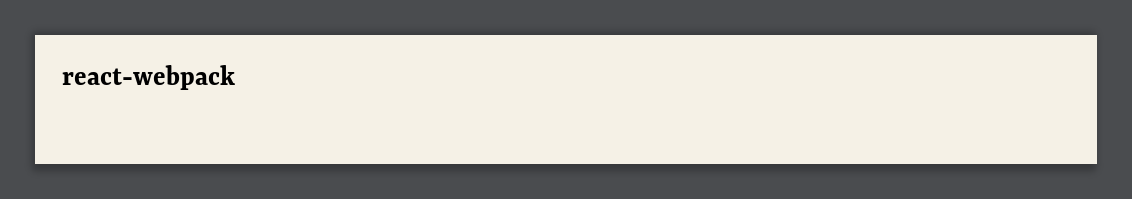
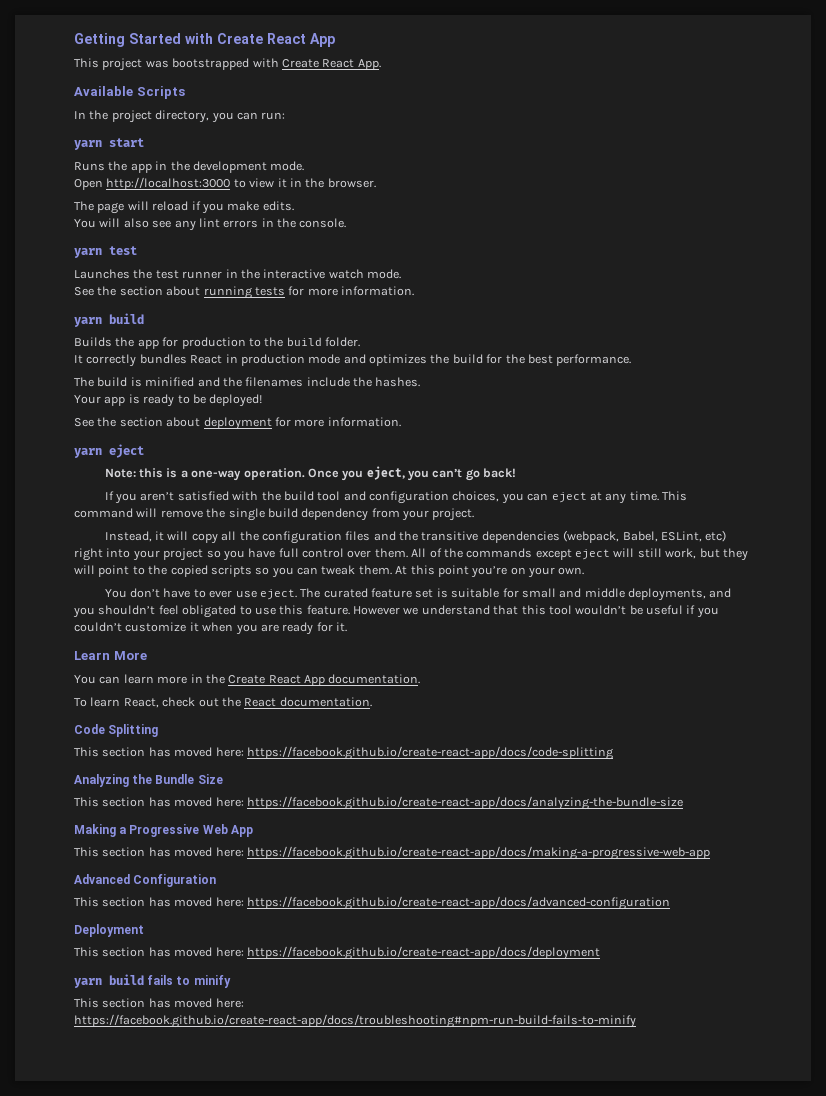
- react-webpack
+ Getting Started with Create React App
+ This project was bootstrapped with Create React App.
+ Available Scripts
+ In the project directory, you can run:
+ yarn start
+ Runs the app in the development mode.
+ Open http://localhost:3000 to view it in the browser.
+ The page will reload if you make edits.
+ You will also see any lint errors in the console.
+ yarn test
+ Launches the test runner in the interactive watch mode.
+ See the section about running tests for more information.
+ yarn build
+ Builds the app for production to the build folder.
+ It correctly bundles React in production mode and optimizes the build for the best performance.
+ The build is minified and the filenames include the hashes.
+ Your app is ready to be deployed!
+ See the section about deployment for more information.
+ yarn eject
+ Note: this is a one-way operation. Once you eject, you can’t go back!
+ If you aren’t satisfied with the build tool and configuration choices, you can eject at any time. This command will remove the single build dependency from your project.
+ Instead, it will copy all the configuration files and the transitive dependencies (webpack, Babel, ESLint, etc) right into your project so you have full control over them. All of the commands except eject will still work, but they will point to the copied scripts so you can tweak them. At this point you’re on your own.
+ You don’t have to ever use eject. The curated feature set is suitable for small and middle deployments, and you shouldn’t feel obligated to use this feature. However we understand that this tool wouldn’t be useful if you couldn’t customize it when you are ready for it.
+ Learn More
+ You can learn more in the Create React App documentation.
+ To learn React, check out the React documentation.
+ Code Splitting
+ This section has moved here: https://facebook.github.io/create-react-app/docs/code-splitting
+ Analyzing the Bundle Size
+ This section has moved here: https://facebook.github.io/create-react-app/docs/analyzing-the-bundle-size
+ Making a Progressive Web App
+ This section has moved here: https://facebook.github.io/create-react-app/docs/making-a-progressive-web-app
+ Advanced Configuration
+ This section has moved here: https://facebook.github.io/create-react-app/docs/advanced-configuration
+ Deployment
+ This section has moved here: https://facebook.github.io/create-react-app/docs/deployment
+ yarn build fails to minify
+ This section has moved here: https://facebook.github.io/create-react-app/docs/troubleshooting#npm-run-build-fails-to-minify

